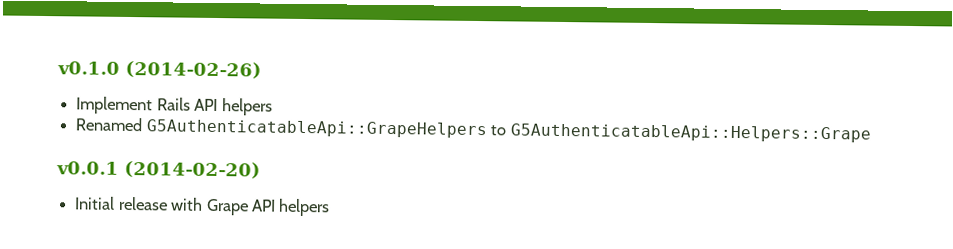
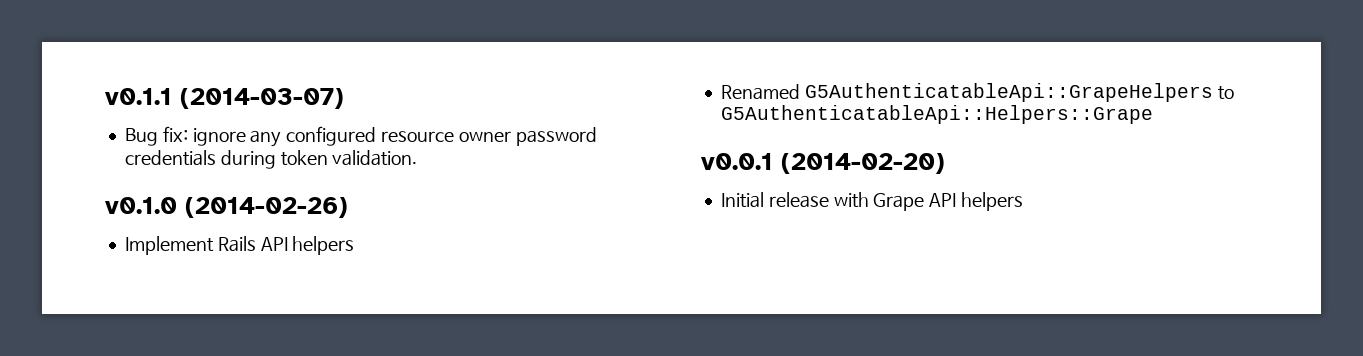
+ v0.1.1 (2014-03-07)
+ Bug fix: ignore any configured resource owner password credentials during token validation.

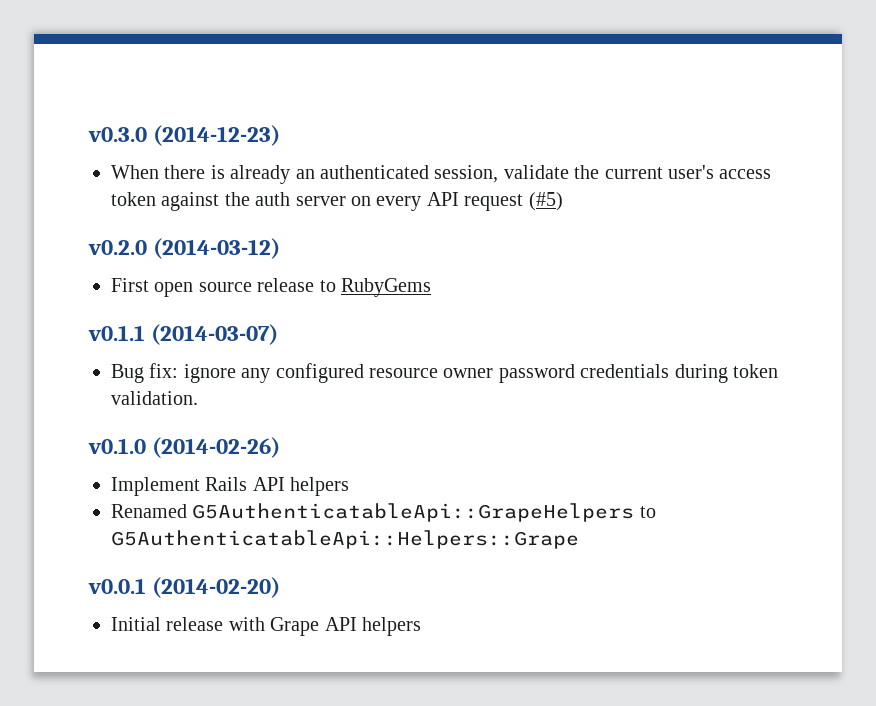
+ v0.3.0 (2014-12-23)
+ When there is already an authenticated session, validate the current user's access token against the auth server on every API request (#5)
+ v0.2.0 (2014-03-12)
+ First open source release to RubyGems

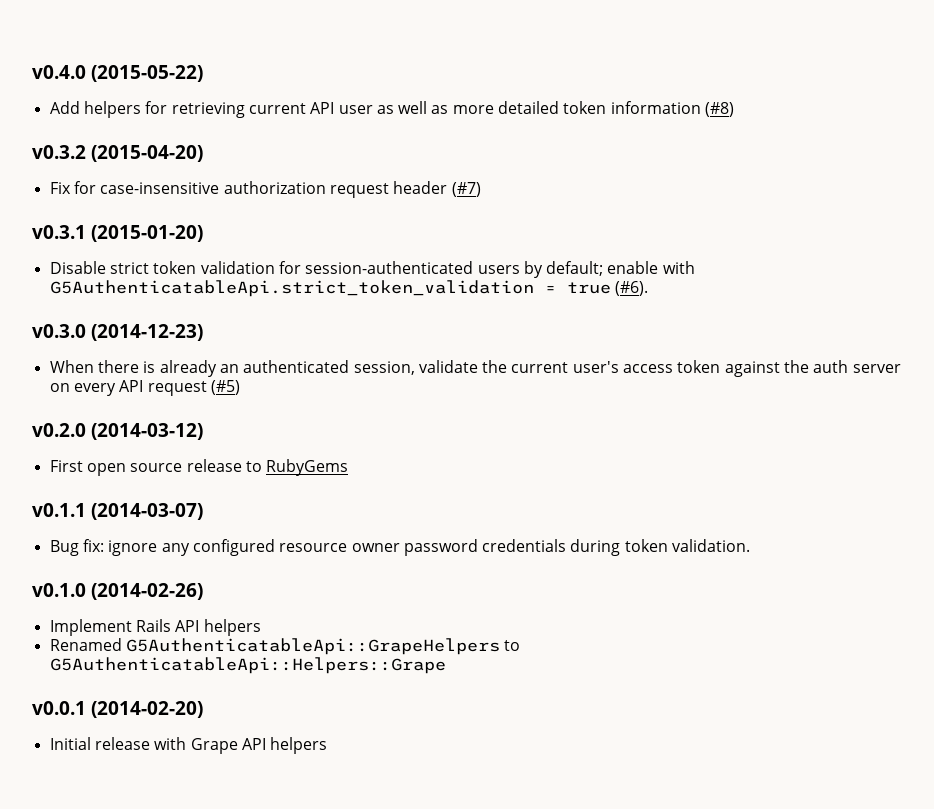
+ v0.4.0 (2015-05-22)
+ Add helpers for retrieving current API user as well as more detailed token information (#8)
+ v0.3.2 (2015-04-20)
+ Fix for case-insensitive authorization request header (#7)
+ v0.3.1 (2015-01-20)
+ Disable strict token validation for session-authenticated users by default; enable with G5AuthenticatableApi.strict_token_validation = true (#6).

